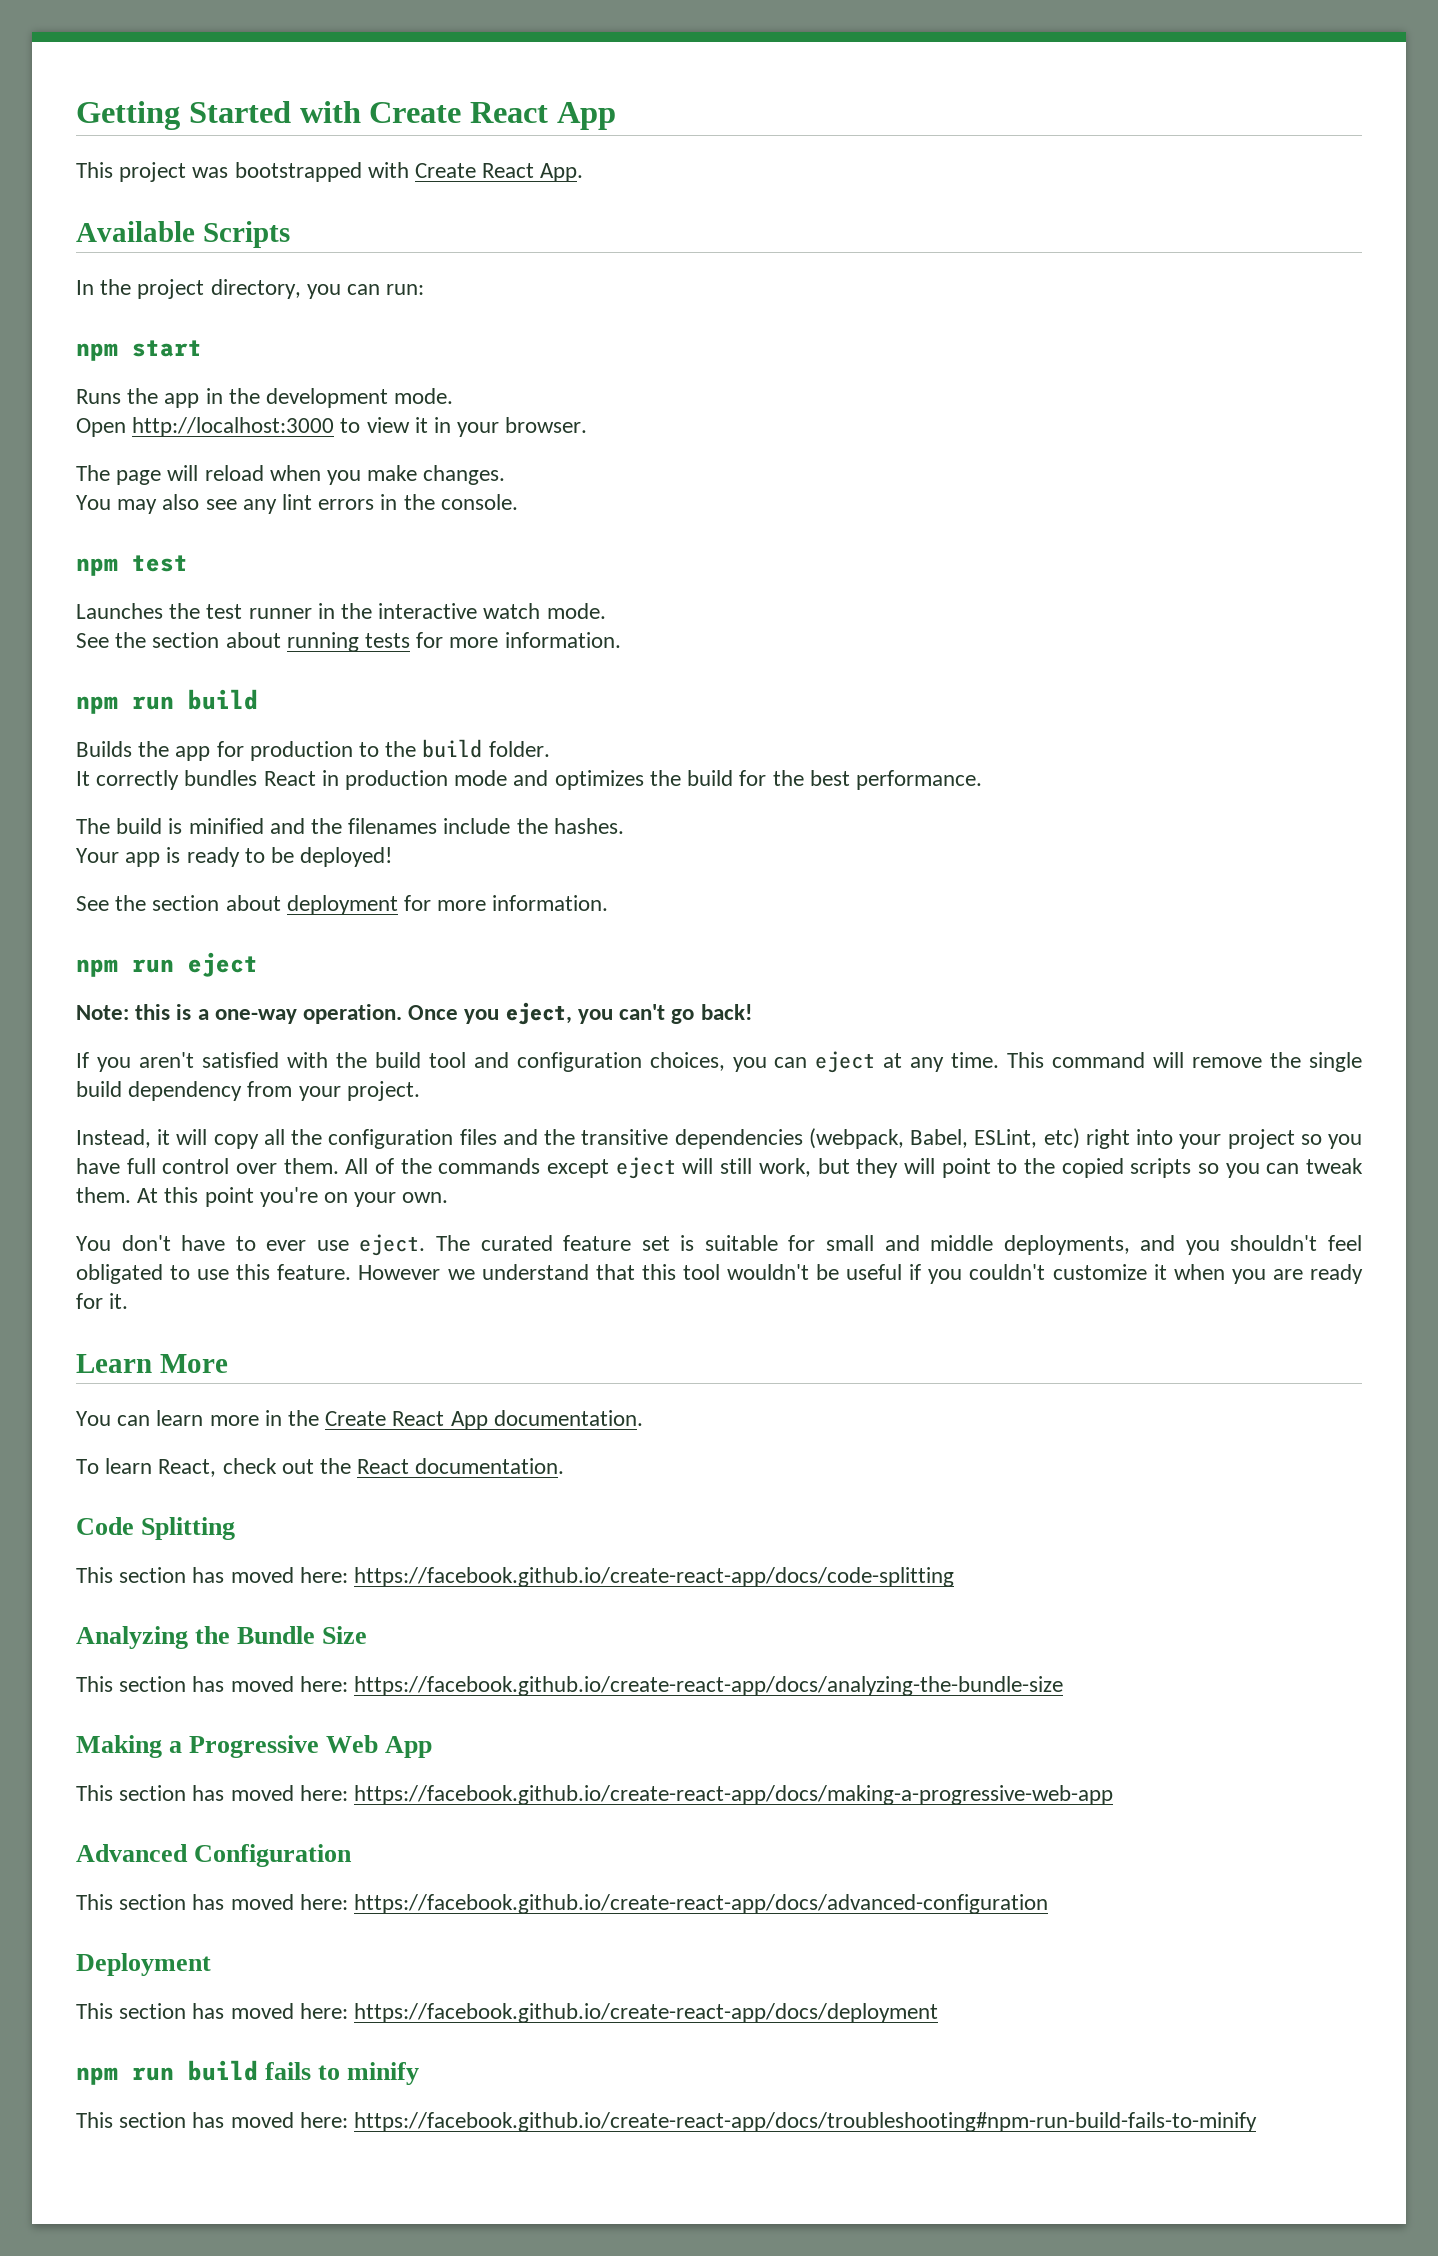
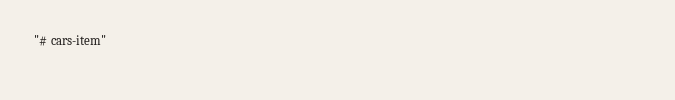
- Getting Started with Create React App
- This project was bootstrapped with Create React App.
- Available Scripts
- In the project directory, you can run:
- npm start
- Runs the app in the development mode.
- Open http://localhost:3000 to view it in your browser.
- The page will reload when you make changes.
- You may also see any lint errors in the console.
- npm test
- Launches the test runner in the interactive watch mode.
- See the section about running tests for more information.
- npm run build
- Builds the app for production to the build folder.
- It correctly bundles React in production mode and optimizes the build for the best performance.
- The build is minified and the filenames include the hashes.
- Your app is ready to be deployed!
- See the section about deployment for more information.
- npm run eject
- Note: this is a one-way operation. Once you eject, you can't go back!
- If you aren't satisfied with the build tool and configuration choices, you can eject at any time. This command will remove the single build dependency from your project.
- Instead, it will copy all the configuration files and the transitive dependencies (webpack, Babel, ESLint, etc) right into your project so you have full control over them. All of the commands except eject will still work, but they will point to the copied scripts so you can tweak them. At this point you're on your own.
- You don't have to ever use eject. The curated feature set is suitable for small and middle deployments, and you shouldn't feel obligated to use this feature. However we understand that this tool wouldn't be useful if you couldn't customize it when you are ready for it.
- Learn More
- You can learn more in the Create React App documentation.
- To learn React, check out the React documentation.
- Code Splitting
- This section has moved here: https://facebook.github.io/create-react-app/docs/code-splitting
- Analyzing the Bundle Size
- This section has moved here: https://facebook.github.io/create-react-app/docs/analyzing-the-bundle-size
- Making a Progressive Web App
- This section has moved here: https://facebook.github.io/create-react-app/docs/making-a-progressive-web-app
- Advanced Configuration
- This section has moved here: https://facebook.github.io/create-react-app/docs/advanced-configuration
- Deployment
- This section has moved here: https://facebook.github.io/create-react-app/docs/deployment
- npm run build fails to minify
- This section has moved here: https://facebook.github.io/create-react-app/docs/troubleshooting#npm-run-build-fails-to-minify
+ "# cars-item"

